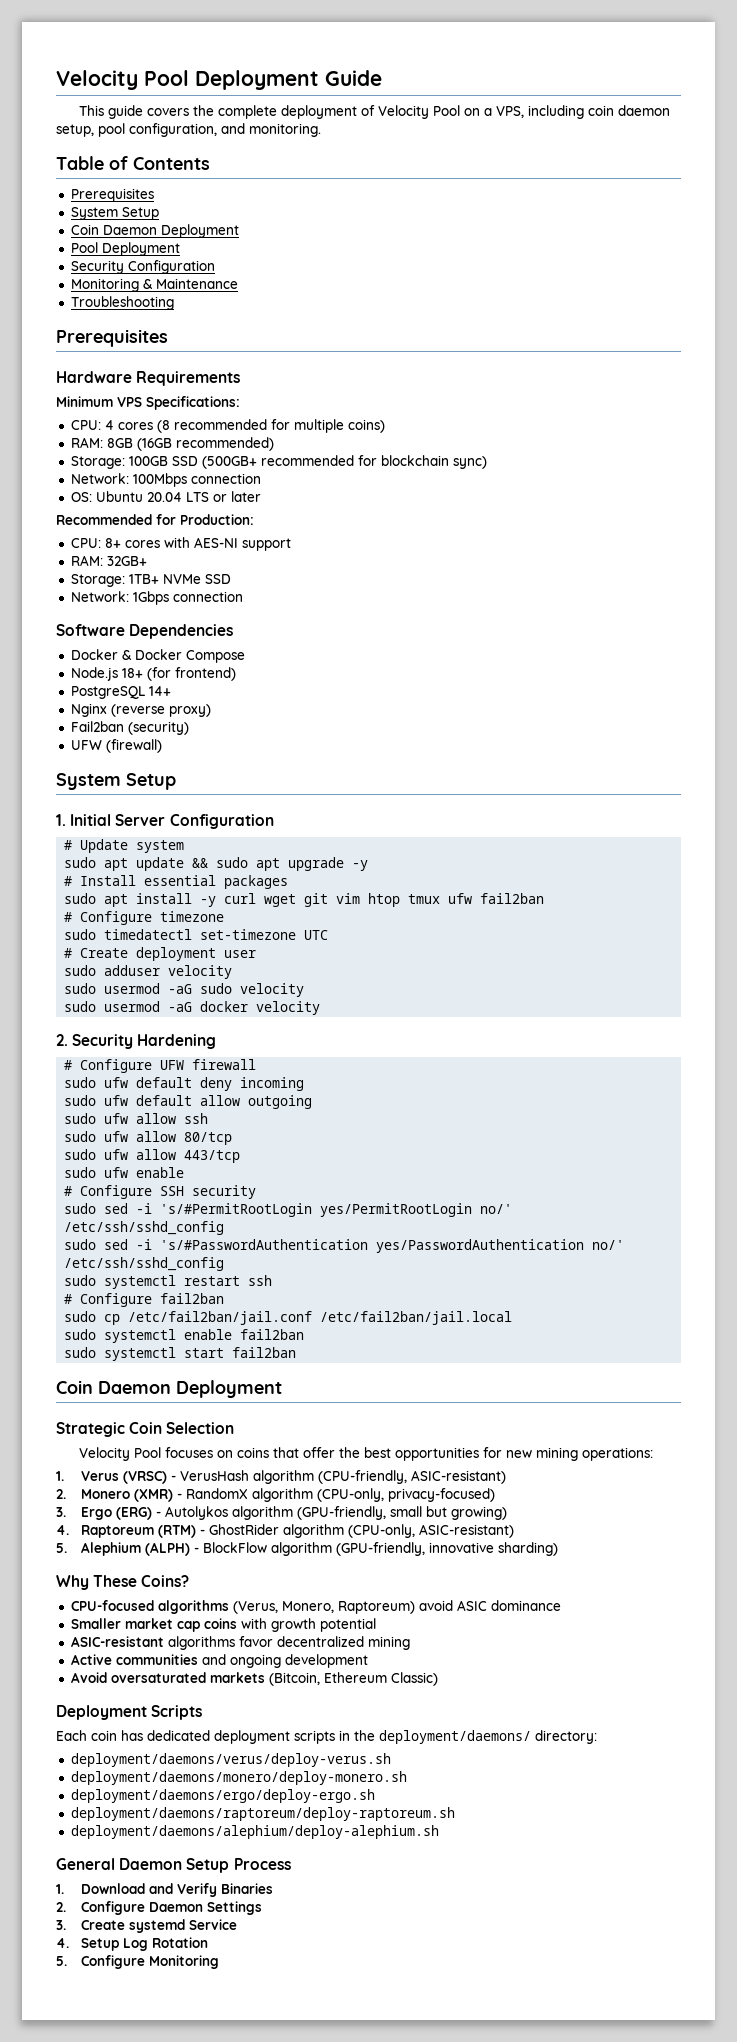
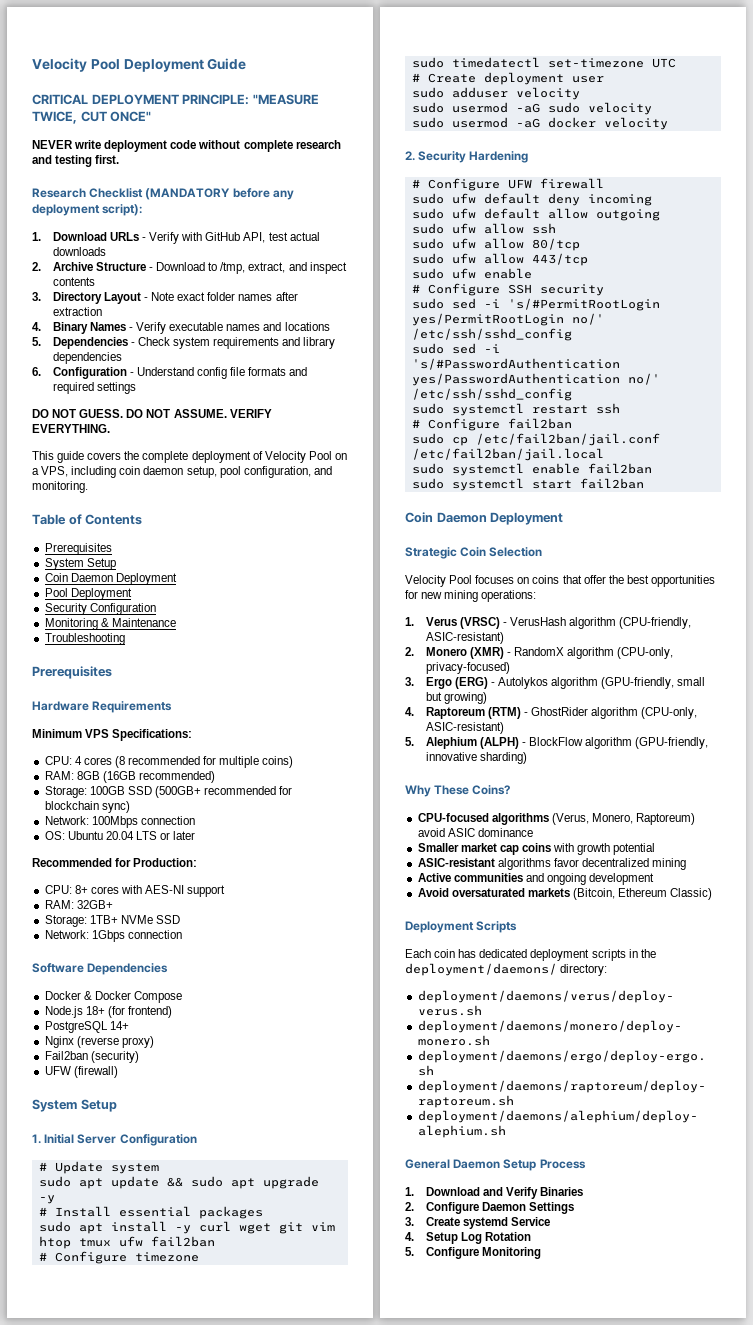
+ CRITICAL DEPLOYMENT PRINCIPLE: "MEASURE TWICE, CUT ONCE"
+ NEVER write deployment code without complete research and testing first.
+ Research Checklist (MANDATORY before any deployment script):
+ 1. Download URLs - Verify with GitHub API, test actual downloads
+ 2. Archive Structure - Download to /tmp, extract, and inspect contents
+ 3. Directory Layout - Note exact folder names after extraction
+ 4. Binary Names - Verify executable names and locations
+ 5. Dependencies - Check system requirements and library dependencies
+ 6. Configuration - Understand config file formats and required settings
+ DO NOT GUESS. DO NOT ASSUME. VERIFY EVERYTHING.

